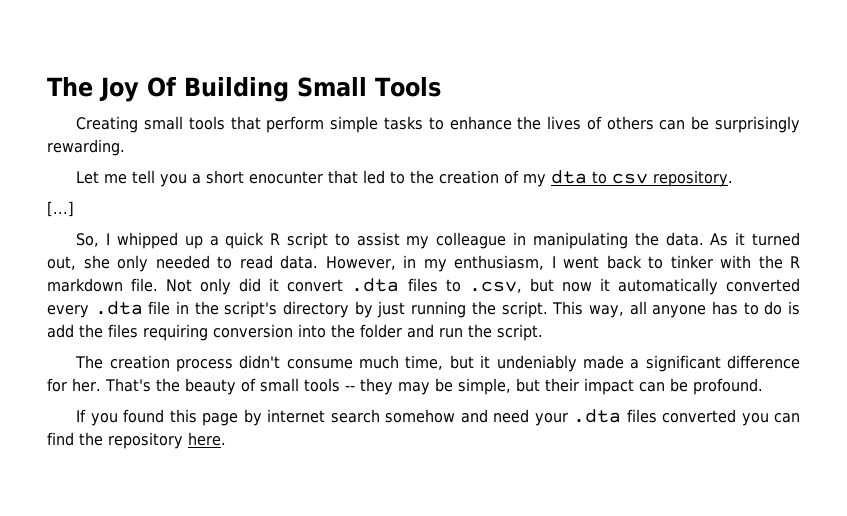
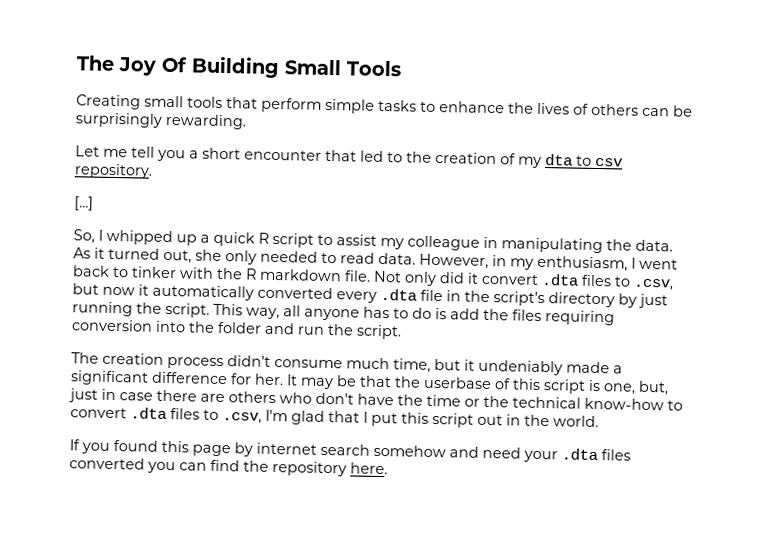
- Let me tell you a short enocunter that led to the creation of my dta to csv repository.
+ Let me tell you a short encounter that led to the creation of my dta to csv repository.
- That's the beauty of small tools -- they may be simple, but their impact can be profound.
+ It may be that the userbase of this script is one, but, just in case there are others who don't have the time or the technical know-how to convert .dta files to .csv, I'm glad that I put this script out in the world.

